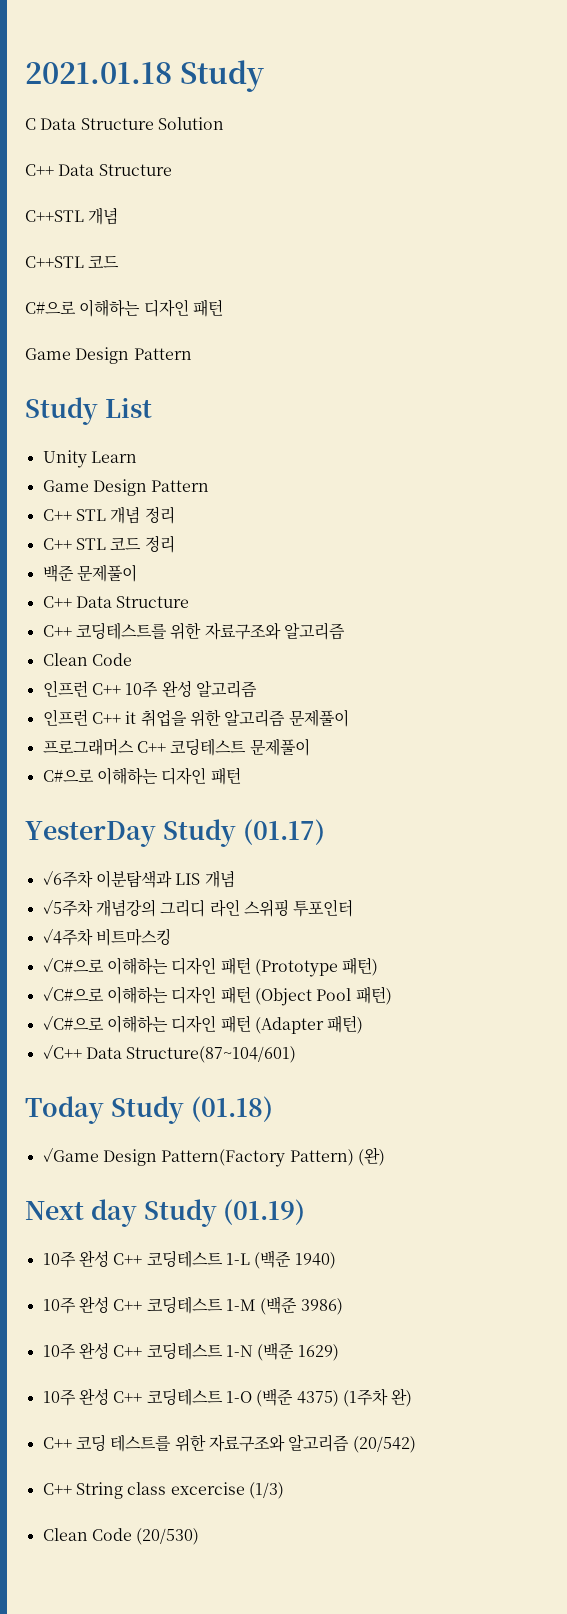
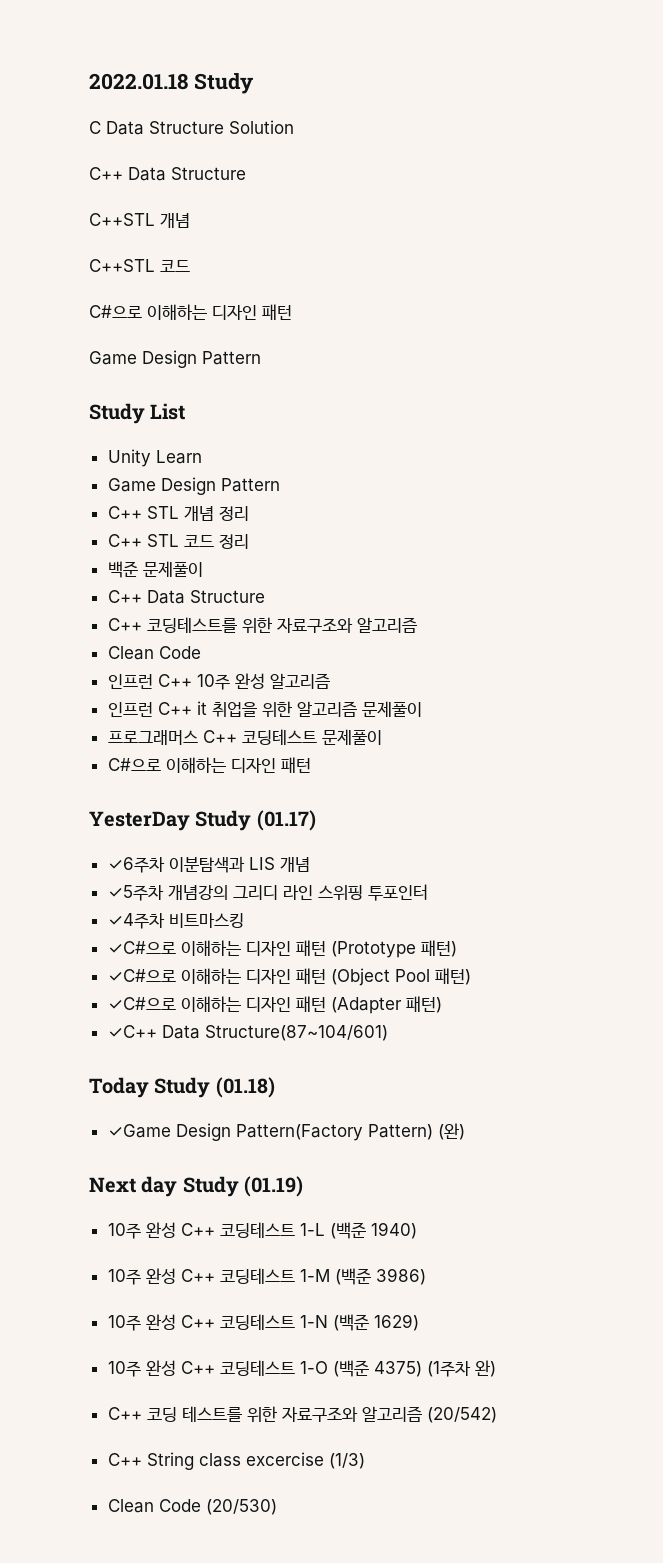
- 2021.01.18 Study
+ 2022.01.18 Study

